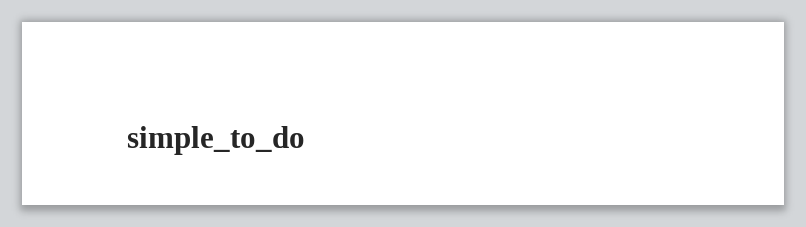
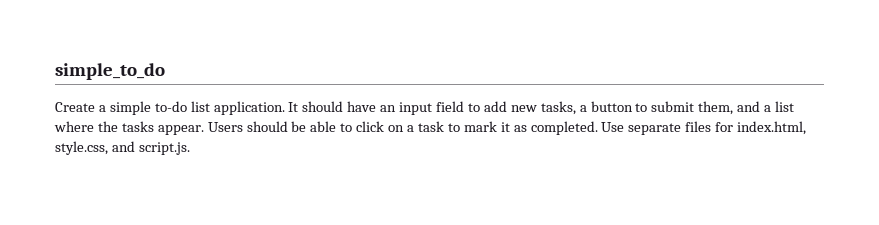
+ Create a simple to-do list application. It should have an input field to add new tasks, a button to submit them, and a list where the tasks appear. Users should be able to click on a task to mark it as completed. Use separate files for index.html, style.css, and script.js.

